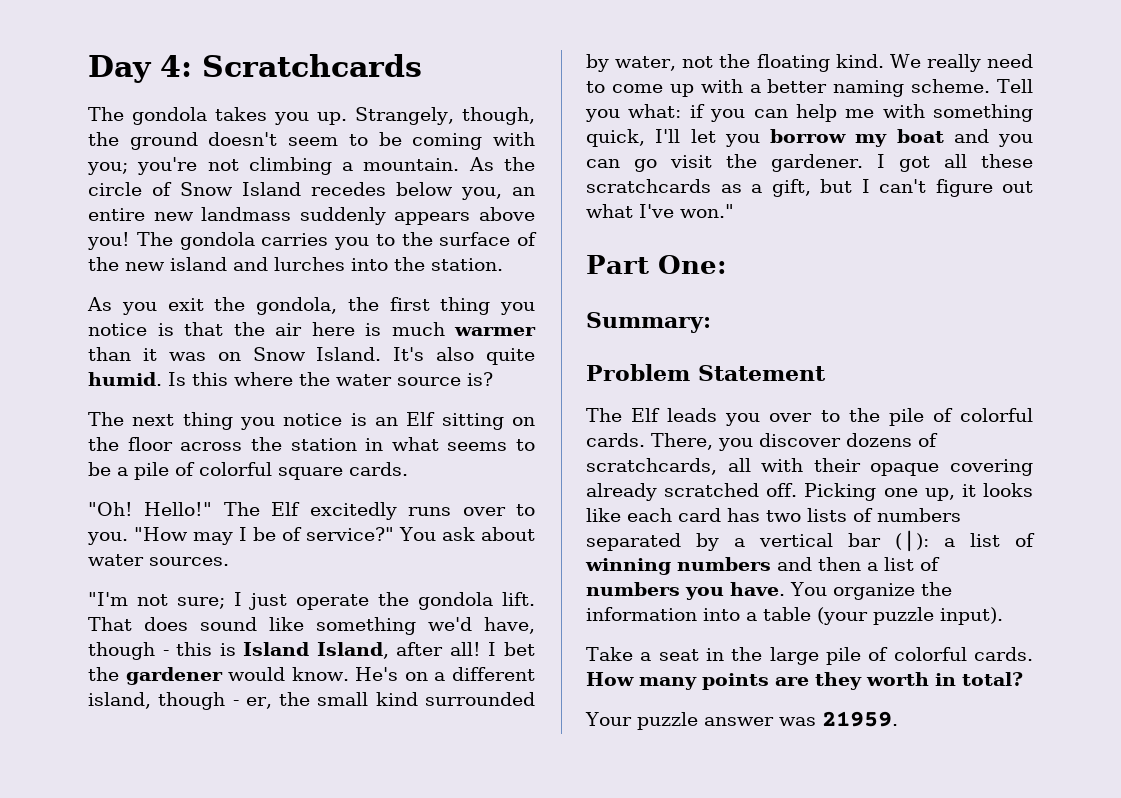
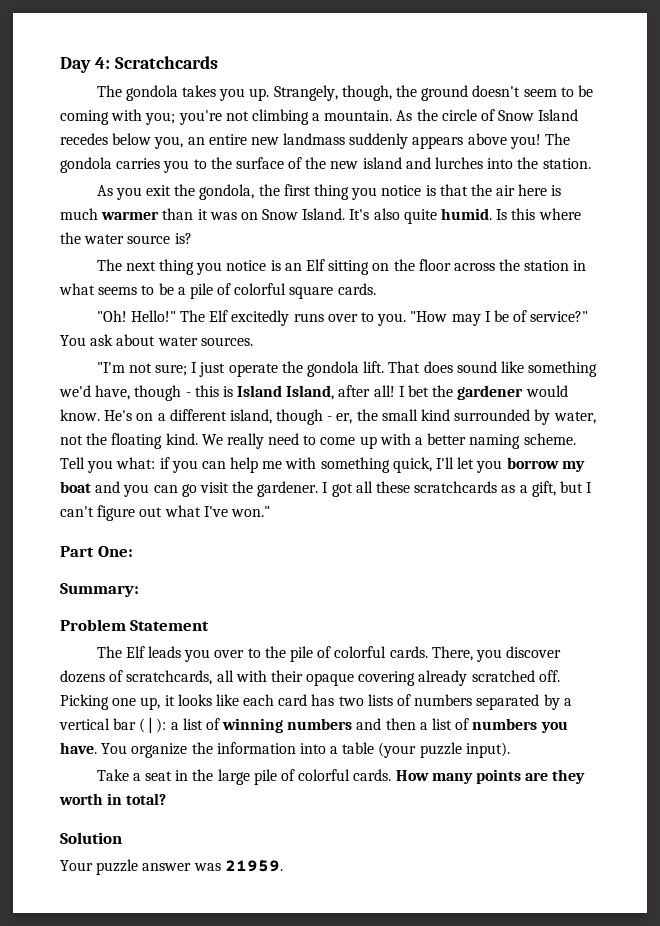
+ Solution

